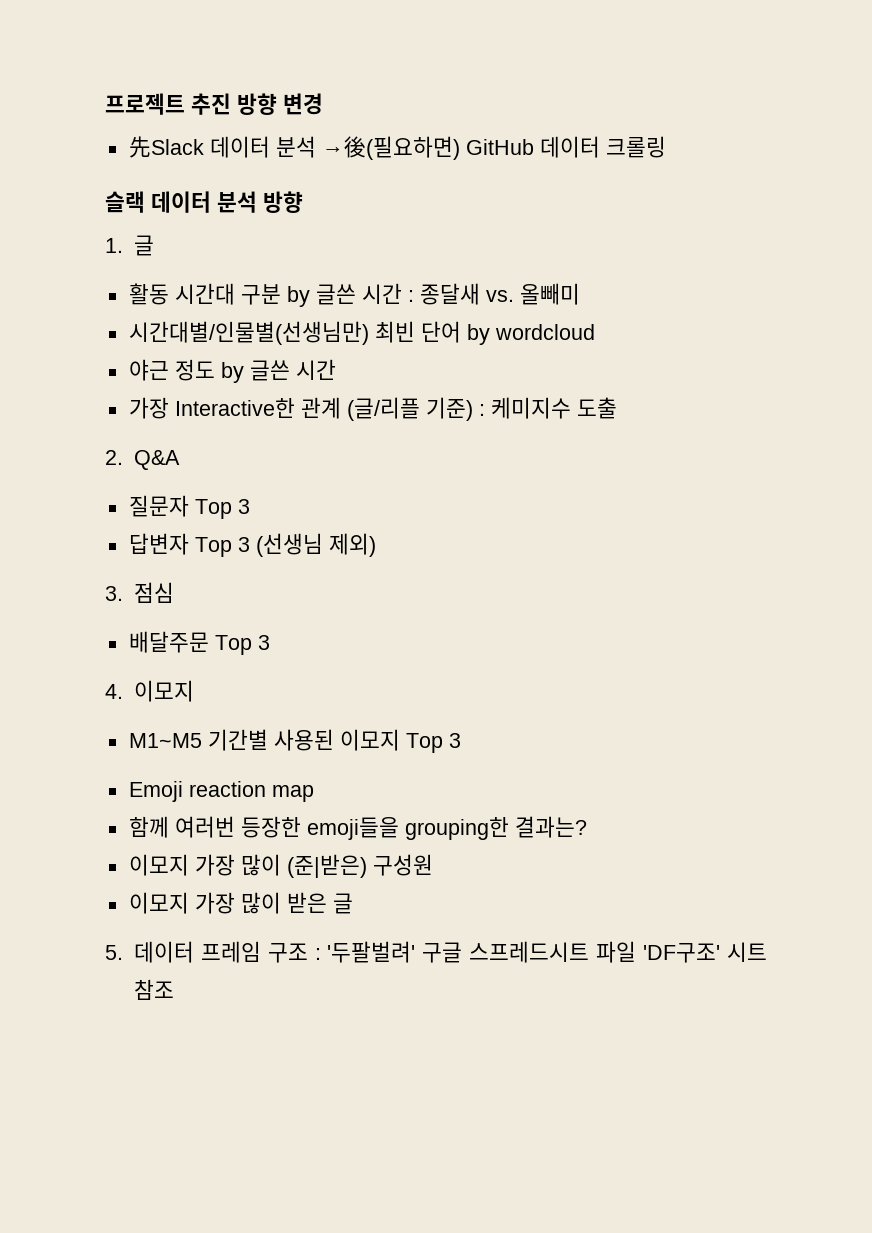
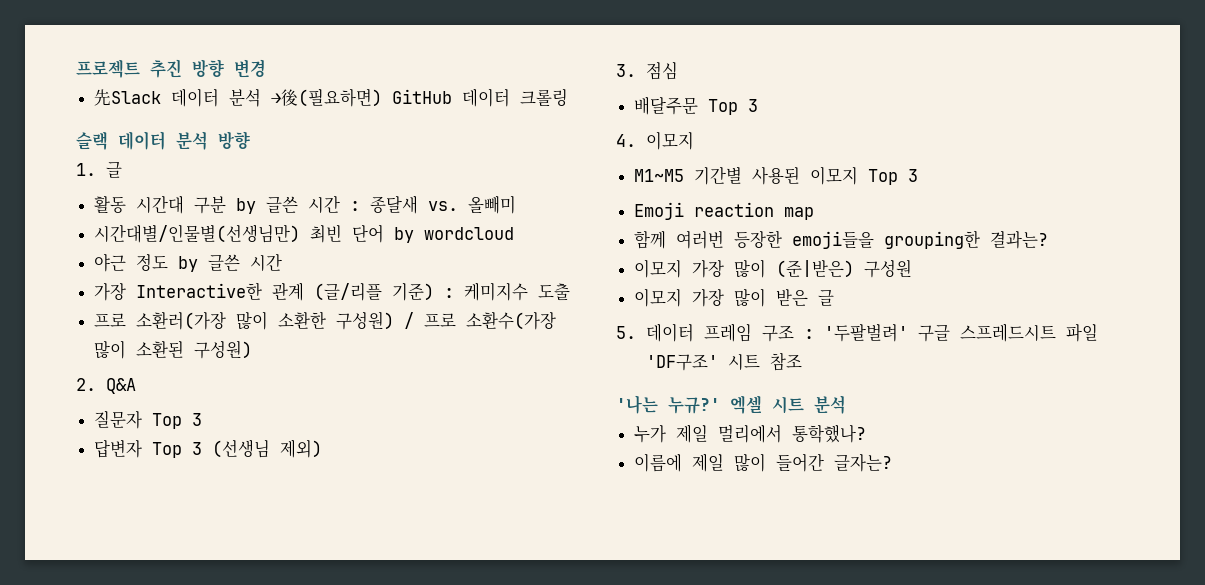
+ 프로 소환러(가장 많이 소환한 구성원) / 프로 소환수(가장 많이 소환된 구성원)
+ '나는 누규?' 엑셀 시트 분석
+ 누가 제일 멀리에서 통학했나?
+ 이름에 제일 많이 들어간 글자는?

